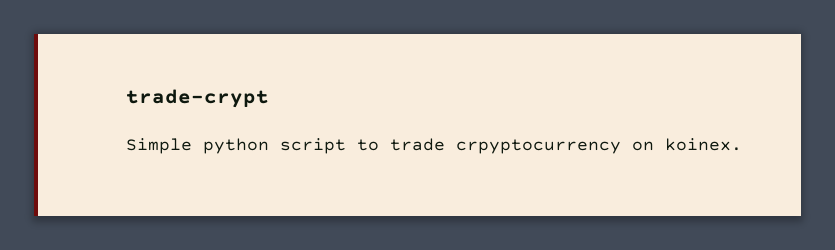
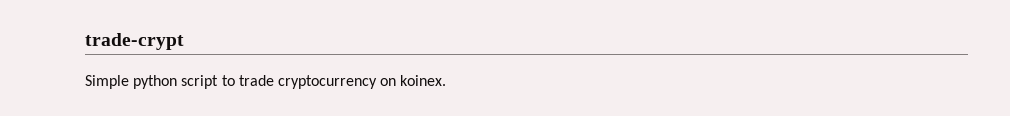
- Simple python script to trade crpyptocurrency on koinex.
+ Simple python script to trade cryptocurrency on koinex.

